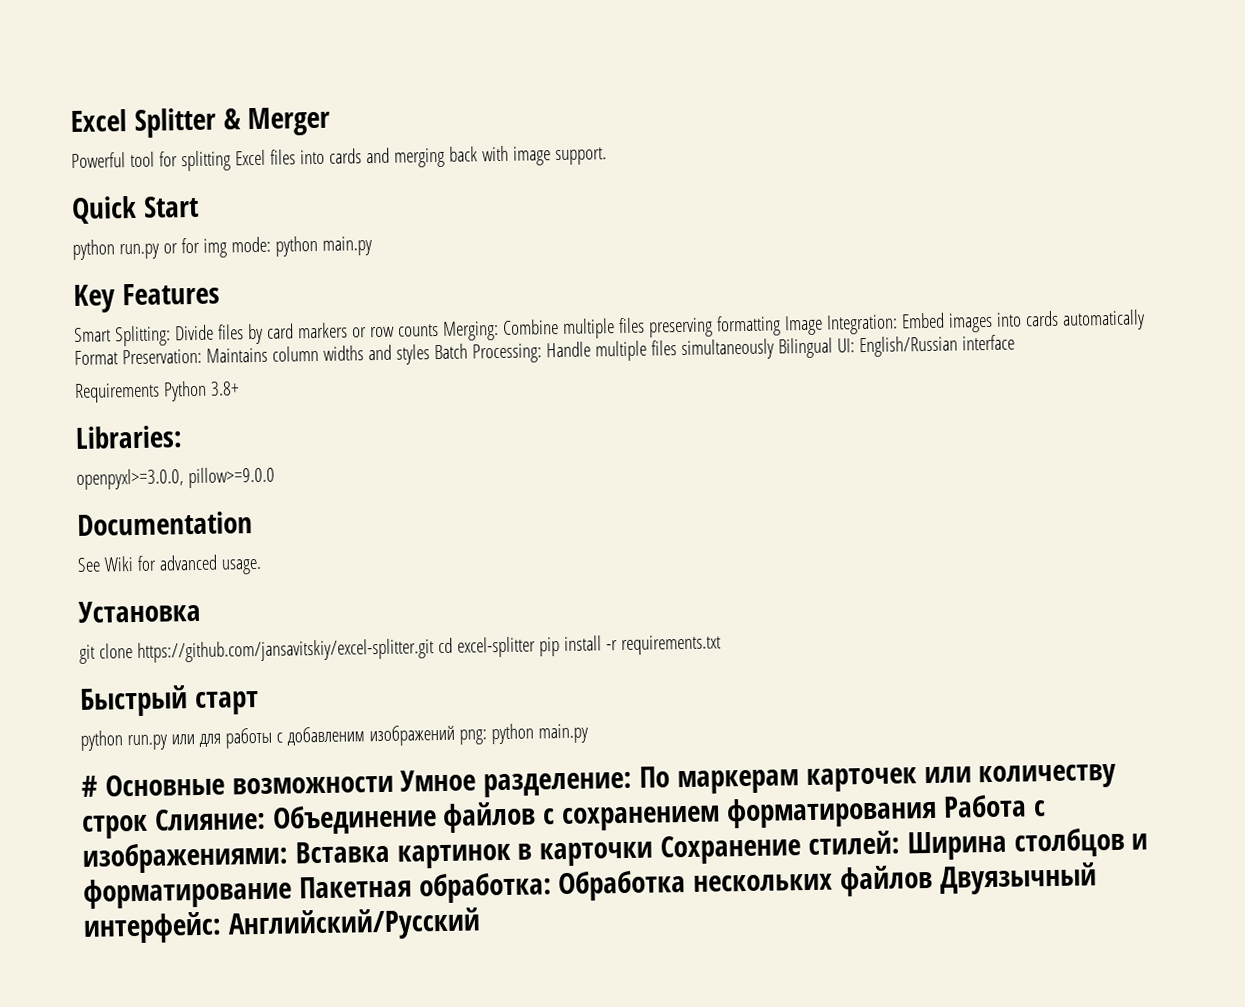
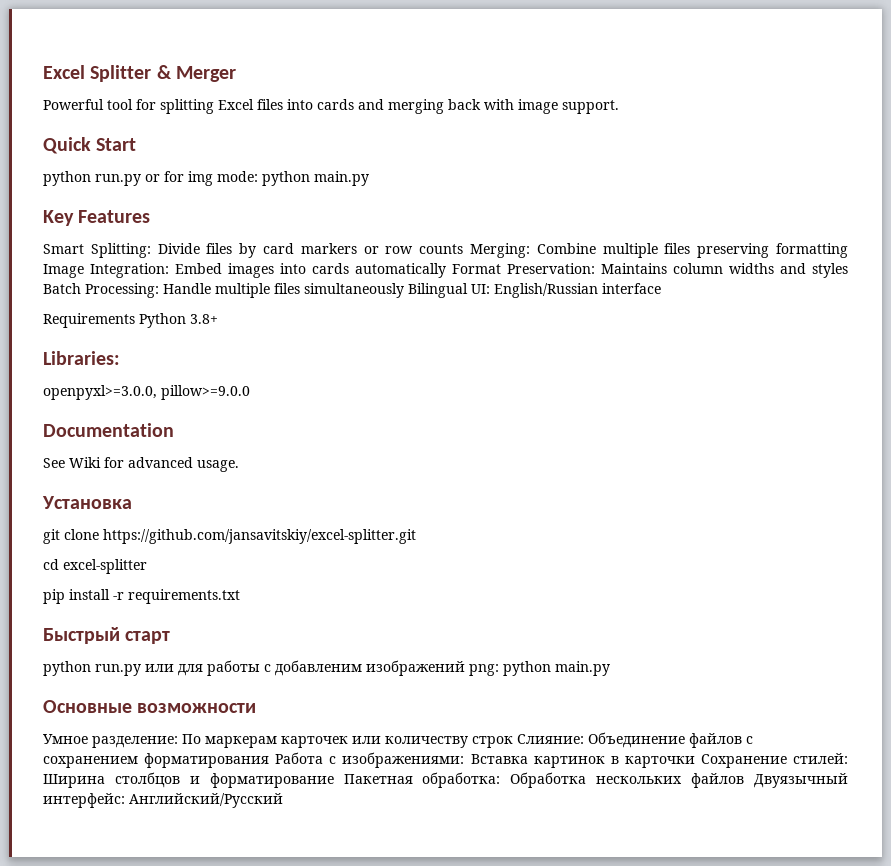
- git clone https://github.com/jansavitskiy/excel-splitter.git cd excel-splitter pip install -r requirements.txt
+ git clone https://github.com/jansavitskiy/excel-splitter.git
+ cd excel-splitter
+ pip install -r requirements.txt
- # Основные возможности Умное разделение: По маркерам карточек или количеству строк Слияние: Объединение файлов с сохранением форматирования Работа с изображениями: Вставка картинок в карточки Сохранение стилей: Ширина столбцов и форматирование Пакетная обработка: Обработка нескольких файлов Двуязычный интерфейс: Английский/Русский
+ Основные возможности
+ Умное разделение: По маркерам карточек или количеству строк Слияние: Объединение файлов с сохранением форматирования Работа с изображениями: Вставка картинок в карточки Сохранение стилей: Ширина столбцов и форматирование Пакетная обработка: Обработка нескольких файлов Двуязычный интерфейс: Английский/Русский

